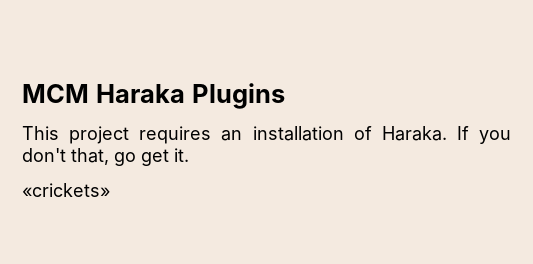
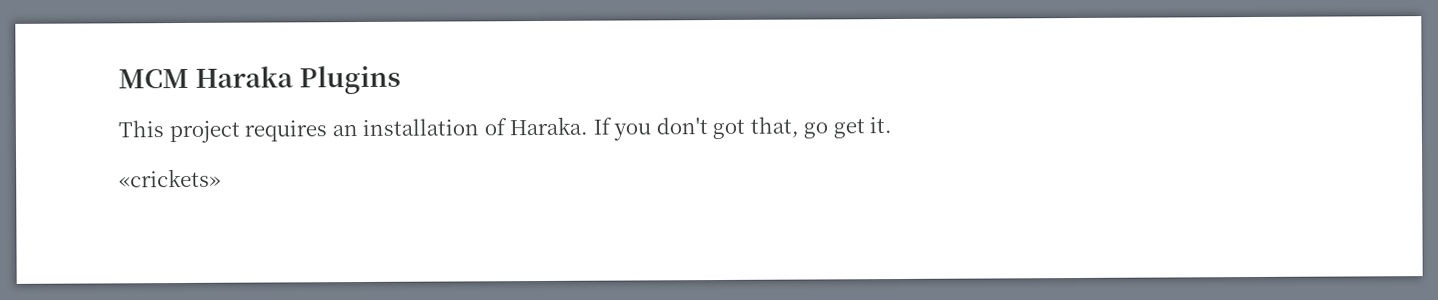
- If you don't that, go get it.
+ If you don't got that, go get it.

